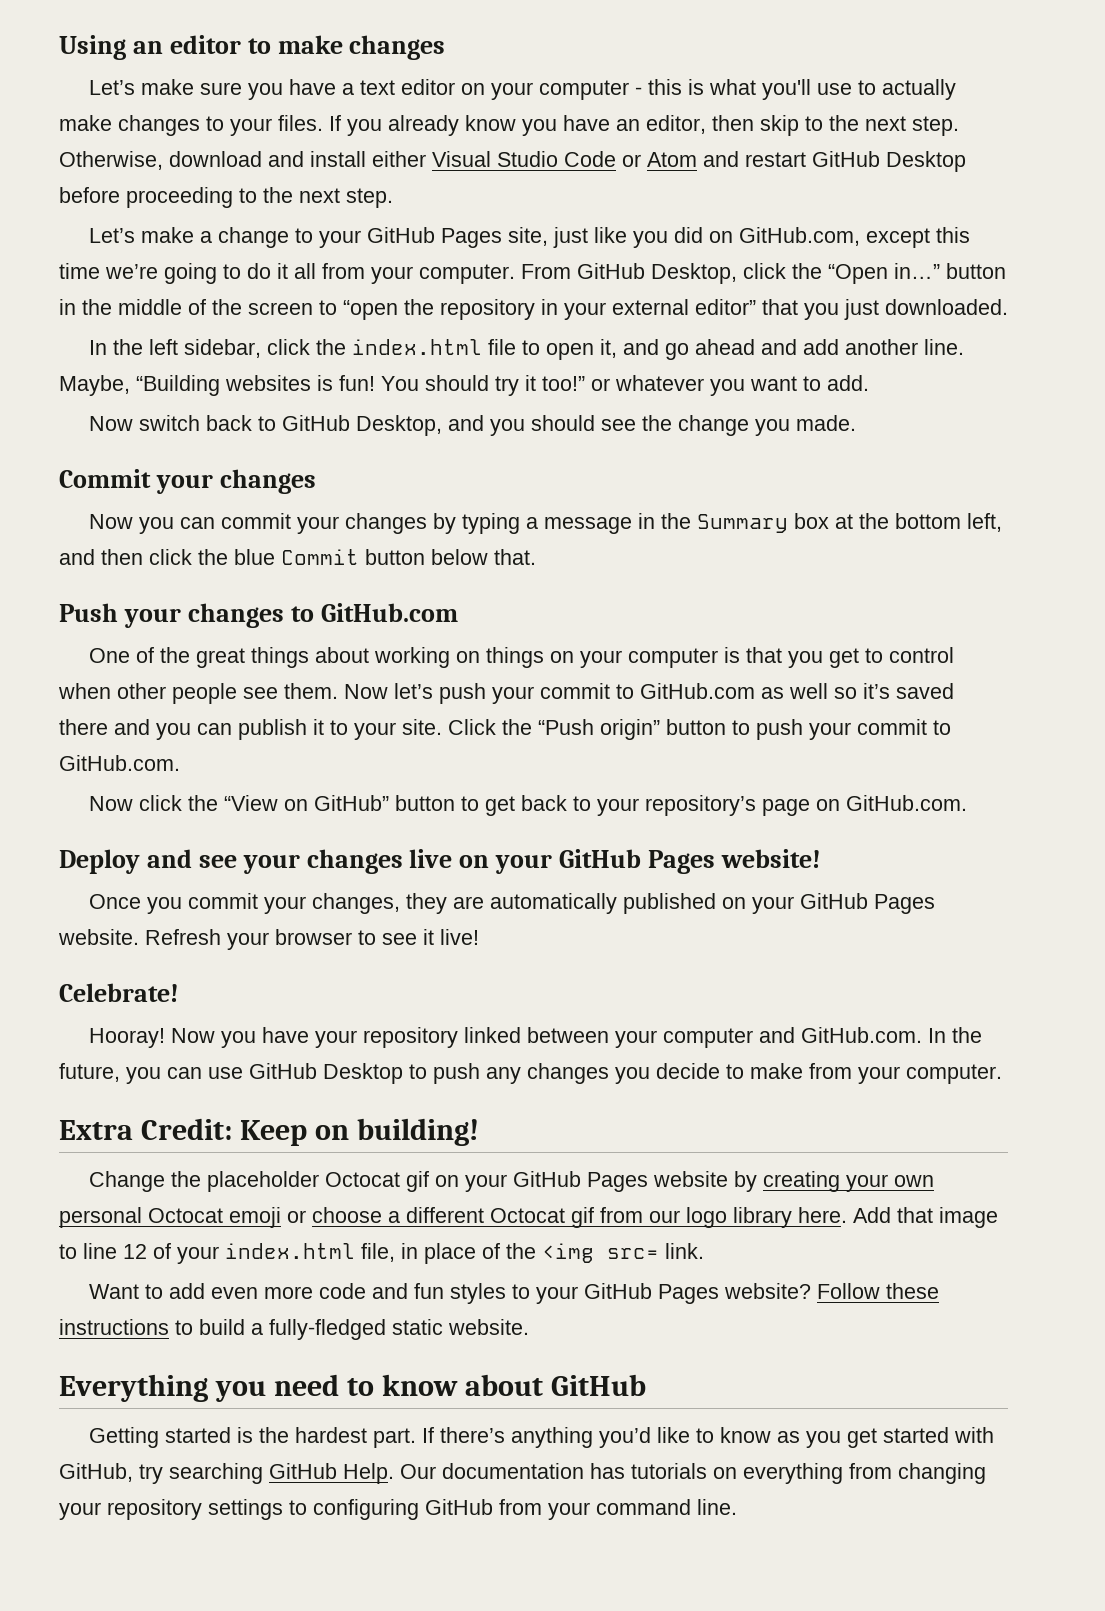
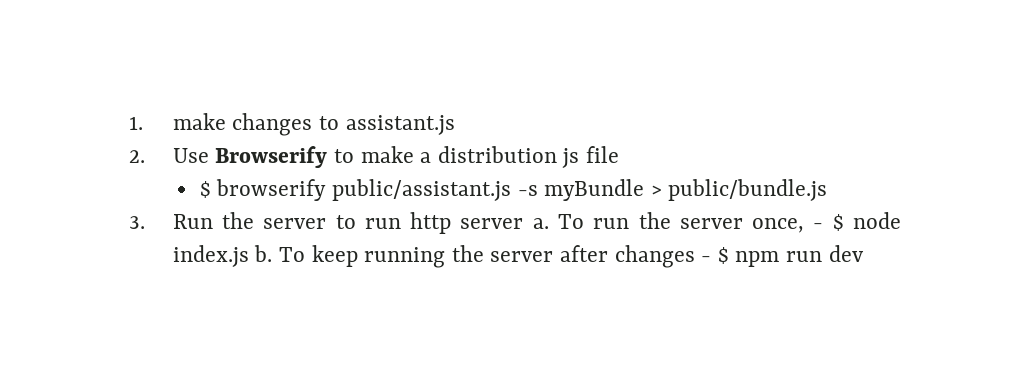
- Using an editor to make changes
- Let’s make sure you have a text editor on your computer - this is what you'll use to actually make changes to your files. If you already know you have an editor, then skip to the next step. Otherwise, download and install either Visual Studio Code or Atom and restart GitHub Desktop before proceeding to the next step.
- Let’s make a change to your GitHub Pages site, just like you did on GitHub.com, except this time we’re going to do it all from your computer. From GitHub Desktop, click the “Open in…” button in the middle of the screen to “open the repository in your external editor” that you just downloaded.
- In the left sidebar, click the index.html file to open it, and go ahead and add another line. Maybe, “Building websites is fun! You should try it too!” or whatever you want to add.
- Now switch back to GitHub Desktop, and you should see the change you made.
- Commit your changes
- Now you can commit your changes by typing a message in the Summary box at the bottom left, and then click the blue Commit button below that.
- Push your changes to GitHub.com
- One of the great things about working on things on your computer is that you get to control when other people see them. Now let’s push your commit to GitHub.com as well so it’s saved there and you can publish it to your site. Click the “Push origin” button to push your commit to GitHub.com.
- Now click the “View on GitHub” button to get back to your repository’s page on GitHub.com.
- Deploy and see your changes live on your GitHub Pages website!
- Once you commit your changes, they are automatically published on your GitHub Pages website. Refresh your browser to see it live!
- Celebrate!
- Hooray! Now you have your repository linked between your computer and GitHub.com. In the future, you can use GitHub Desktop to push any changes you decide to make from your computer.
- Extra Credit: Keep on building!
- Change the placeholder Octocat gif on your GitHub Pages website by creating your own personal Octocat emoji or choose a different Octocat gif from our logo library here. Add that image to line 12 of your index.html file, in place of the <img src= link.
- Want to add even more code and fun styles to your GitHub Pages website? Follow these instructions to build a fully-fledged static website.
- Everything you need to know about GitHub
- Getting started is the hardest part. If there’s anything you’d like to know as you get started with GitHub, try searching GitHub Help. Our documentation has tutorials on everything from changing your repository settings to configuring GitHub from your command line.
+ 1. make changes to assistant.js
+ 2. Use Browserify to make a distribution js file
+ $ browserify public/assistant.js -s myBundle > public/bundle.js
+ 3. Run the server to run http server a. To run the server once, - $ node index.js b. To keep running the server after changes - $ npm run dev

